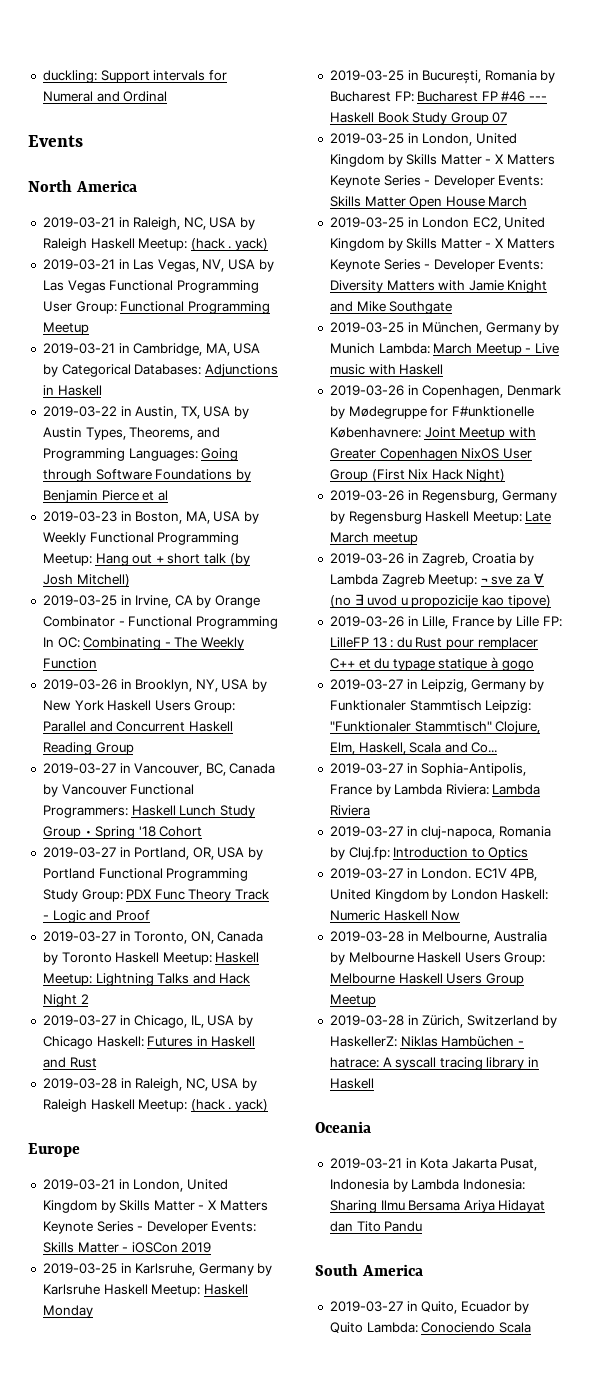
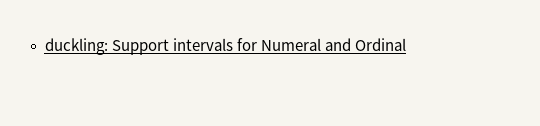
- Events
- North America
- 2019-03-21 in Raleigh, NC, USA by Raleigh Haskell Meetup: (hack . yack)
- 2019-03-21 in Las Vegas, NV, USA by Las Vegas Functional Programming User Group: Functional Programming Meetup
- 2019-03-21 in Cambridge, MA, USA by Categorical Databases: Adjunctions in Haskell
- 2019-03-22 in Austin, TX, USA by Austin Types, Theorems, and Programming Languages: Going through Software Foundations by Benjamin Pierce et al
- 2019-03-23 in Boston, MA, USA by Weekly Functional Programming Meetup: Hang out + short talk (by Josh Mitchell)
- 2019-03-25 in Irvine, CA by Orange Combinator - Functional Programming In OC: Combinating - The Weekly Function
- 2019-03-26 in Brooklyn, NY, USA by New York Haskell Users Group: Parallel and Concurrent Haskell Reading Group
- 2019-03-27 in Vancouver, BC, Canada by Vancouver Functional Programmers: Haskell Lunch Study Group • Spring '18 Cohort
- 2019-03-27 in Portland, OR, USA by Portland Functional Programming Study Group: PDX Func Theory Track - Logic and Proof
- 2019-03-27 in Toronto, ON, Canada by Toronto Haskell Meetup: Haskell Meetup: Lightning Talks and Hack Night 2
- 2019-03-27 in Chicago, IL, USA by Chicago Haskell: Futures in Haskell and Rust
- 2019-03-28 in Raleigh, NC, USA by Raleigh Haskell Meetup: (hack . yack)
- Europe
- 2019-03-21 in London, United Kingdom by Skills Matter - X Matters Keynote Series - Developer Events: Skills Matter - iOSCon 2019
- 2019-03-25 in Karlsruhe, Germany by Karlsruhe Haskell Meetup: Haskell Monday
- 2019-03-25 in București, Romania by Bucharest FP: Bucharest FP #46 --- Haskell Book Study Group 07
- 2019-03-25 in London, United Kingdom by Skills Matter - X Matters Keynote Series - Developer Events: Skills Matter Open House March
- 2019-03-25 in London EC2, United Kingdom by Skills Matter - X Matters Keynote Series - Developer Events: Diversity Matters with Jamie Knight and Mike Southgate
- 2019-03-25 in München, Germany by Munich Lambda: March Meetup - Live music with Haskell
- 2019-03-26 in Copenhagen, Denmark by Mødegruppe for F#unktionelle Københavnere: Joint Meetup with Greater Copenhagen NixOS User Group (First Nix Hack Night)
- 2019-03-26 in Regensburg, Germany by Regensburg Haskell Meetup: Late March meetup
- 2019-03-26 in Zagreb, Croatia by Lambda Zagreb Meetup: ¬ sve za ∀ (no ∃ uvod u propozicije kao tipove)
- 2019-03-26 in Lille, France by Lille FP: LilleFP 13 : du Rust pour remplacer C++ et du typage statique à gogo
- 2019-03-27 in Leipzig, Germany by Funktionaler Stammtisch Leipzig: "Funktionaler Stammtisch" Clojure, Elm, Haskell, Scala and Co...
- 2019-03-27 in Sophia-Antipolis, France by Lambda Riviera: Lambda Riviera
- 2019-03-27 in cluj-napoca, Romania by Cluj.fp: Introduction to Optics
- 2019-03-27 in London. EC1V 4PB, United Kingdom by London Haskell: Numeric Haskell Now
- 2019-03-28 in Melbourne, Australia by Melbourne Haskell Users Group: Melbourne Haskell Users Group Meetup
- 2019-03-28 in Zürich, Switzerland by HaskellerZ: Niklas Hambüchen - hatrace: A syscall tracing library in Haskell
- Oceania
- 2019-03-21 in Kota Jakarta Pusat, Indonesia by Lambda Indonesia: Sharing Ilmu Bersama Ariya Hidayat dan Tito Pandu
- South America
- 2019-03-27 in Quito, Ecuador by Quito Lambda: Conociendo Scala

